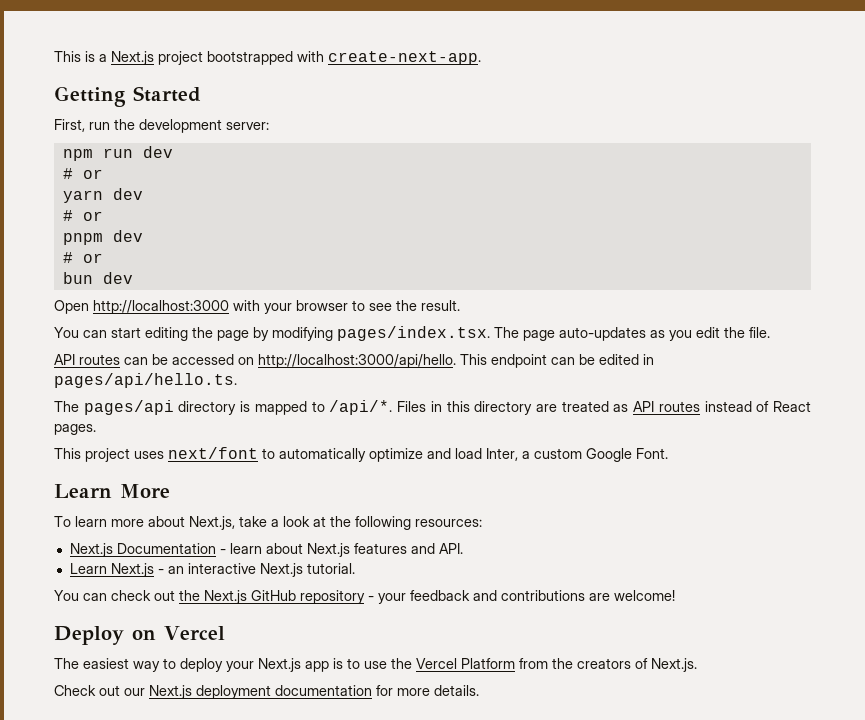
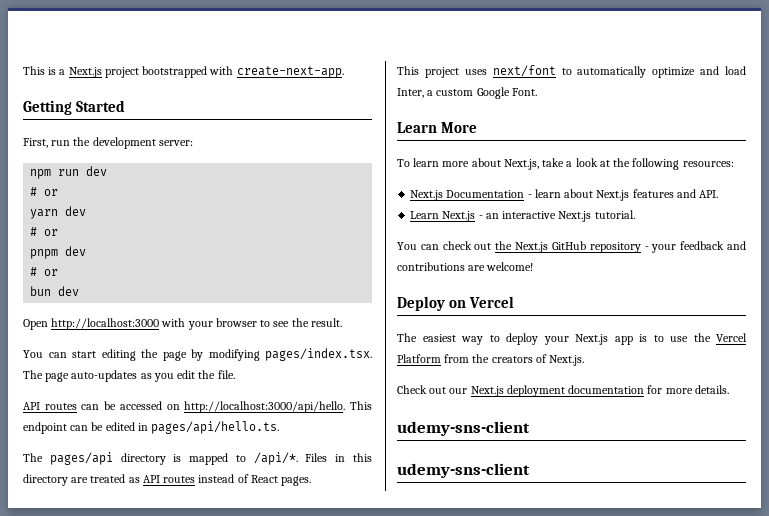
  Check out our Next.js deployment documentation for more details.
+ udemy-sns-client
+ udemy-sns-client

